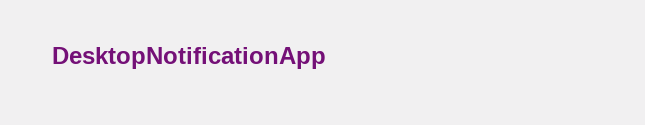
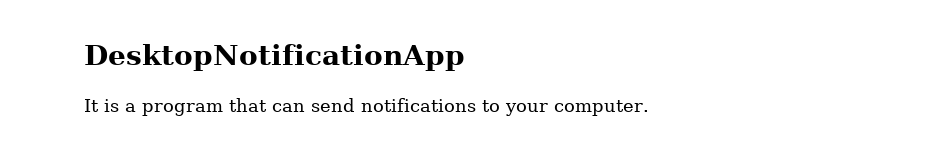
+ It is a program that can send notifications to your computer.

